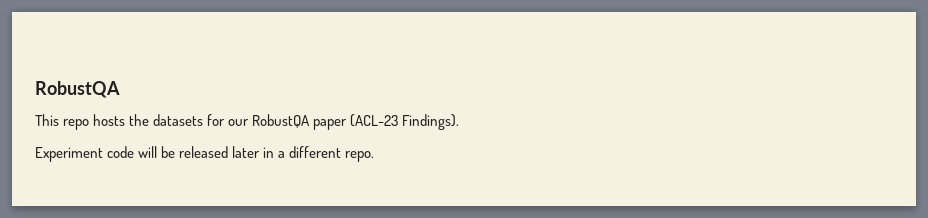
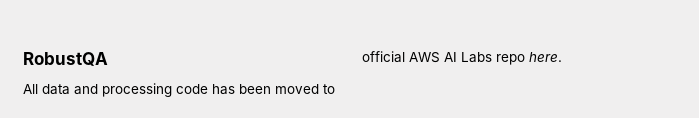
- This repo hosts the datasets for our RobustQA paper (ACL-23 Findings).
- Experiment code will be released later in a different repo.
+ All data and processing code has been moved to official AWS AI Labs repo here.

